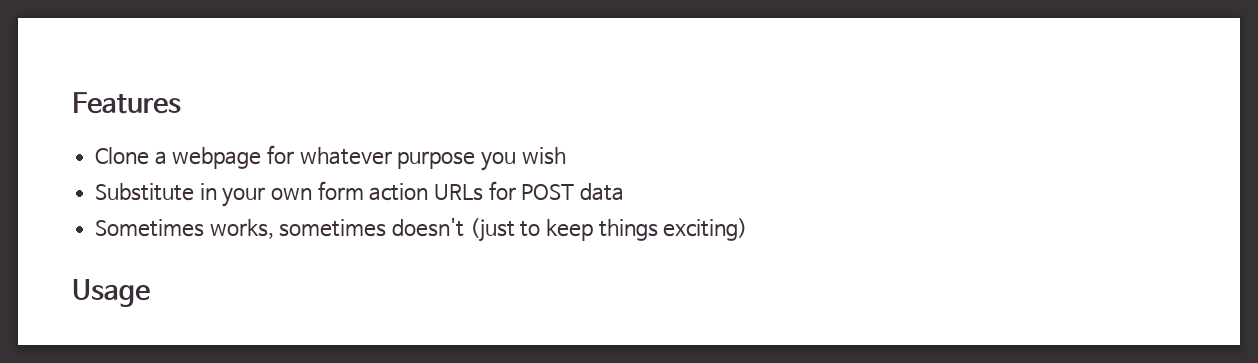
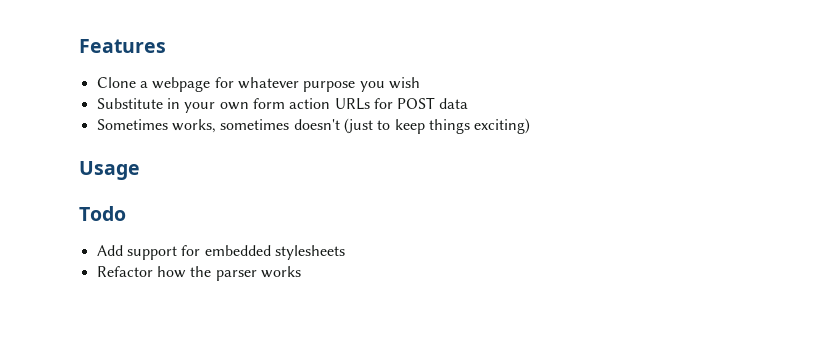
+ Todo
+ Add support for embedded stylesheets
+ Refactor how the parser works

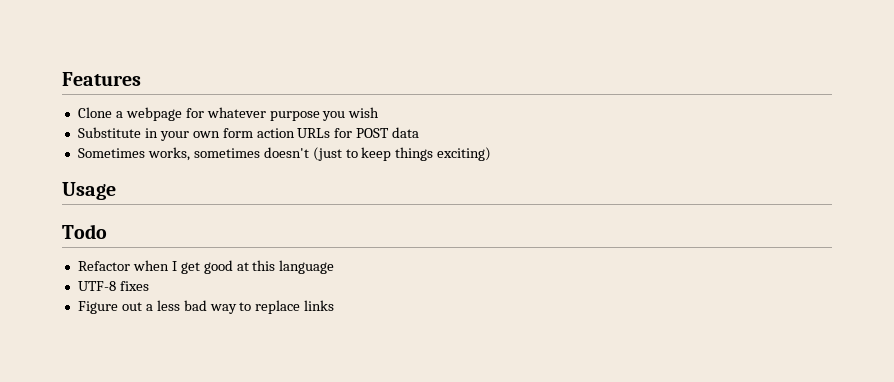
- Add support for embedded stylesheets
- Refactor how the parser works
+ Refactor when I get good at this language
+ UTF-8 fixes
+ Figure out a less bad way to replace links

